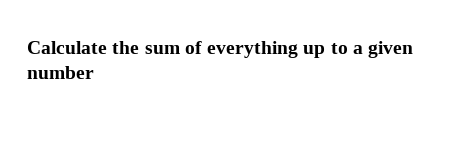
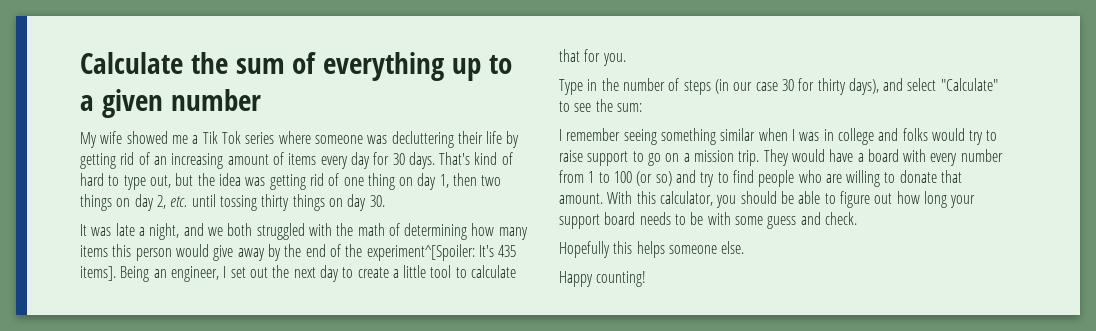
+ My wife showed me a Tik Tok series where someone was decluttering their life by getting rid of an increasing amount of items every day for 30 days. That's kind of hard to type out, but the idea was getting rid of one thing on day 1, then two things on day 2, etc. until tossing thirty things on day 30.
+ It was late a night, and we both struggled with the math of determining how many items this person would give away by the end of the experiment^[Spoiler: It's 435 items]. Being an engineer, I set out the next day to create a little tool to calculate that for you.
+ Type in the number of steps (in our case 30 for thirty days), and select "Calculate" to see the sum:
+ I remember seeing something similar when I was in college and folks would try to raise support to go on a mission trip. They would have a board with every number from 1 to 100 (or so) and try to find people who are willing to donate that amount. With this calculator, you should be able to figure out how long your support board needs to be with some guess and check.
+ Hopefully this helps someone else.
+ Happy counting!

